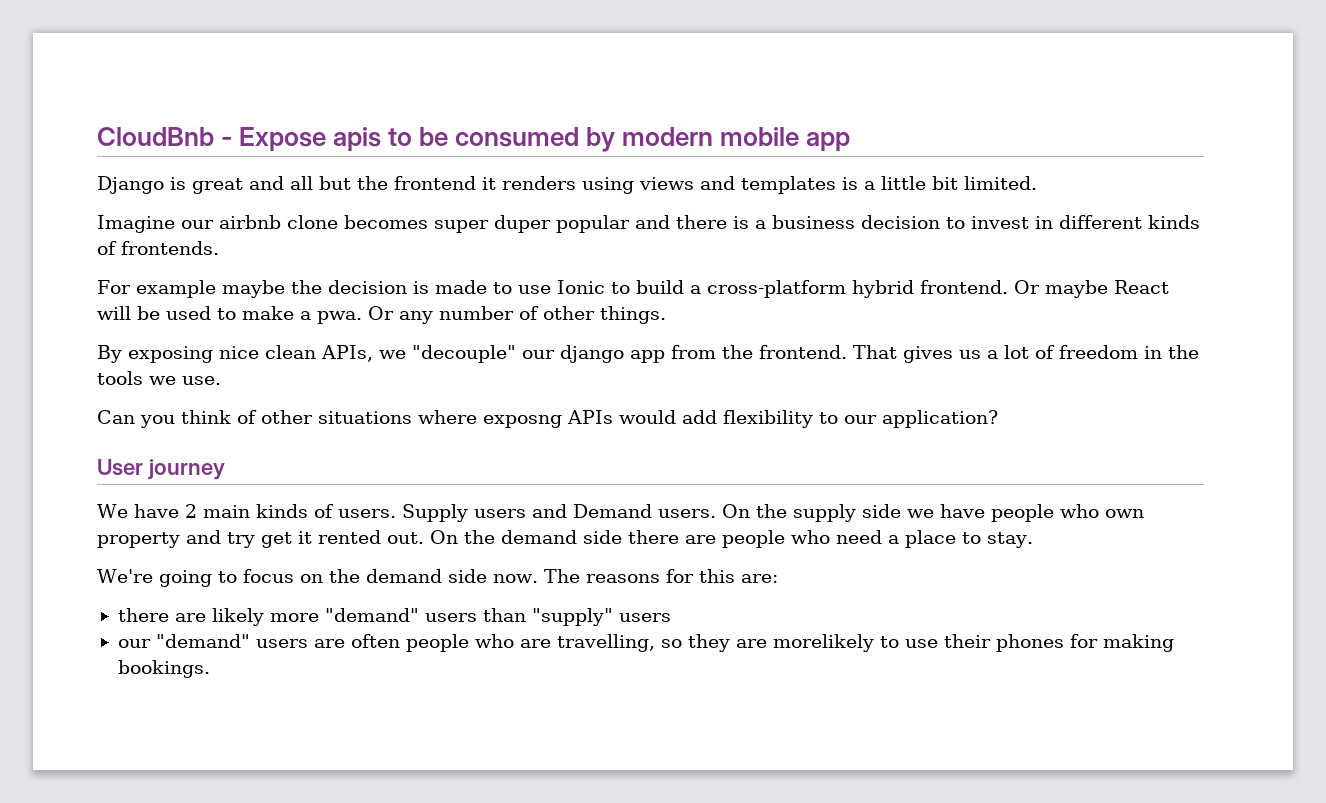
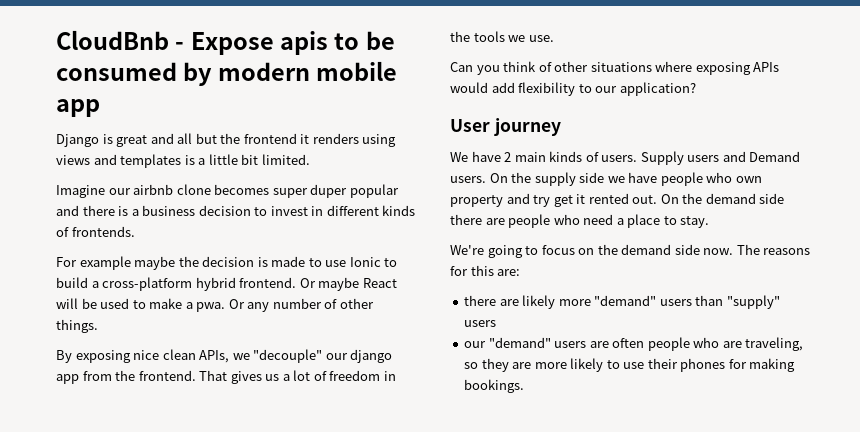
- Can you think of other situations where exposng APIs would add flexibility to our application?
+ Can you think of other situations where exposing APIs would add flexibility to our application?
- our "demand" users are often people who are travelling, so they are morelikely to use their phones for making bookings.
+ our "demand" users are often people who are traveling, so they are more likely to use their phones for making bookings.

